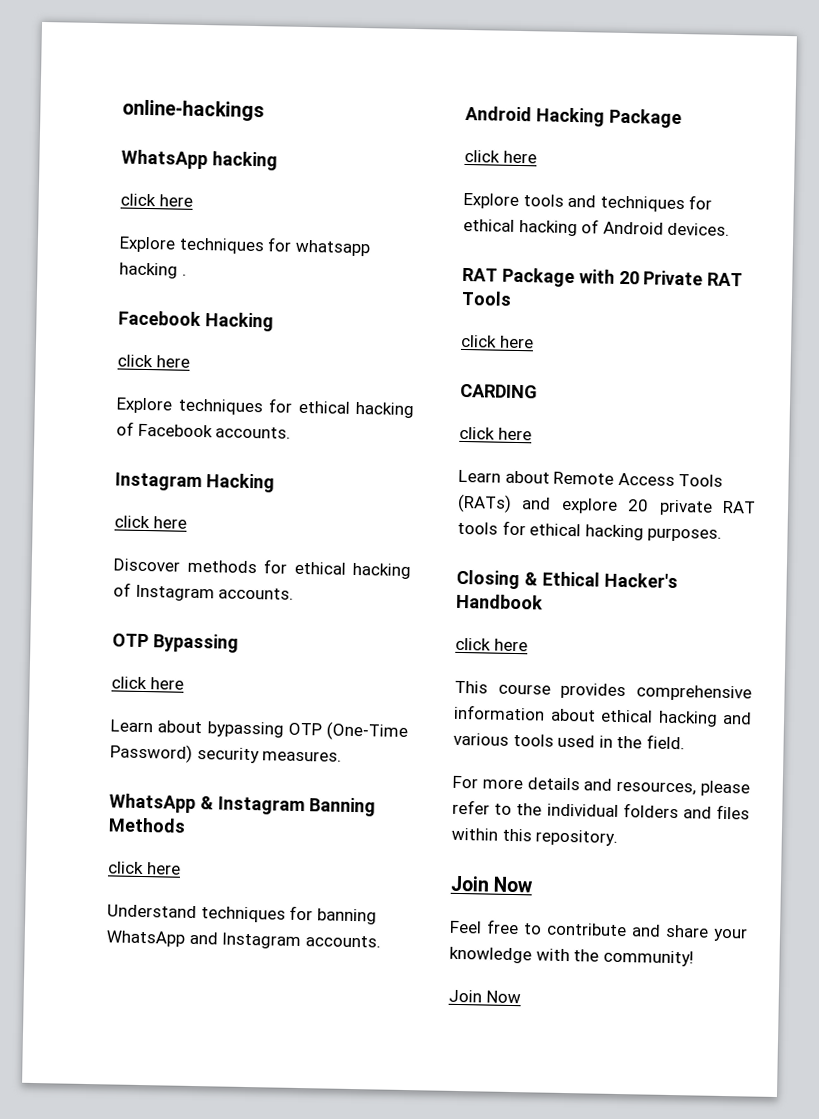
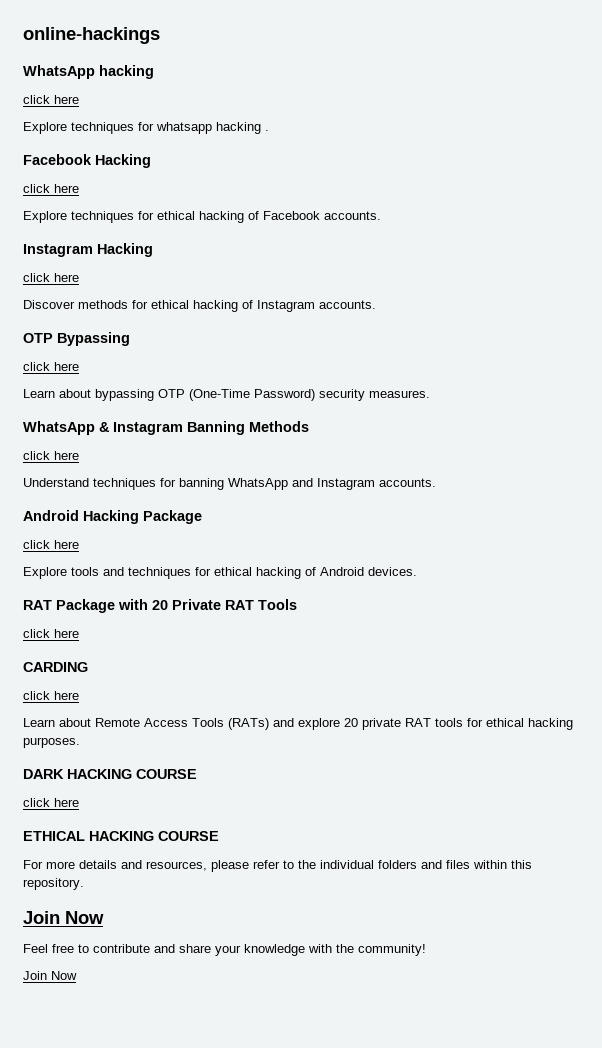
- Closing & Ethical Hacker's Handbook
+ DARK HACKING COURSE
  click here
- This course provides comprehensive information about ethical hacking and various tools used in the field.
+ ETHICAL HACKING COURSE

